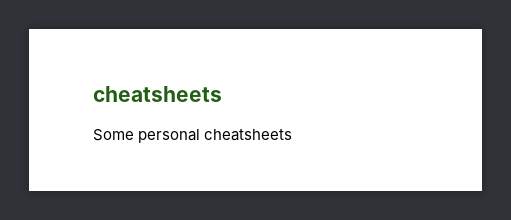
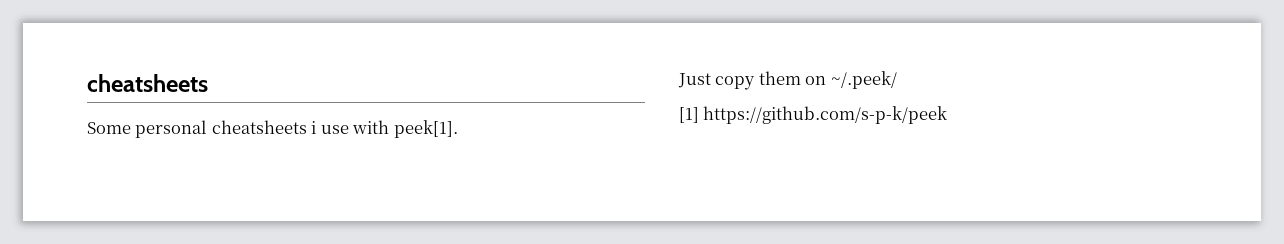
- Some personal cheatsheets
+ Some personal cheatsheets i use with peek[1].
+ Just copy them on ~/.peek/
+ [1] https://github.com/s-p-k/peek

